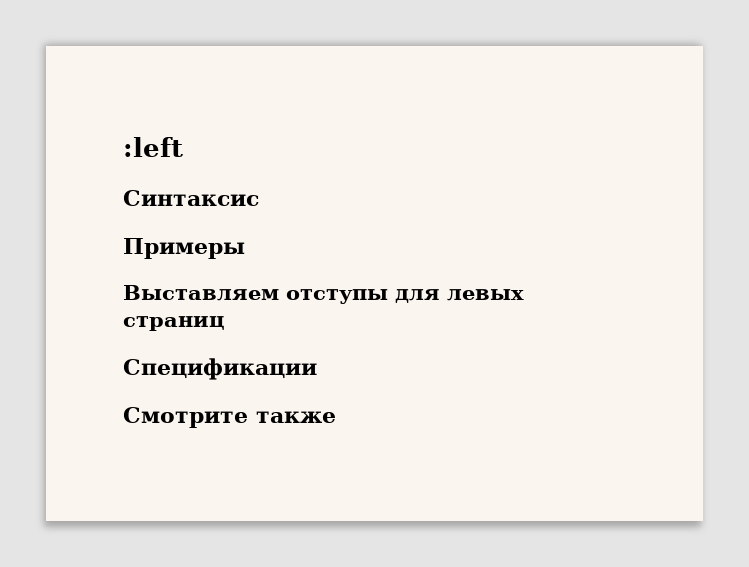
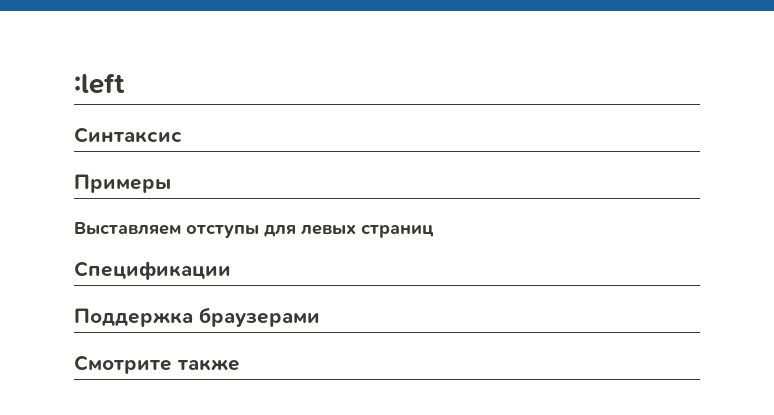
+ Поддержка браузерами

